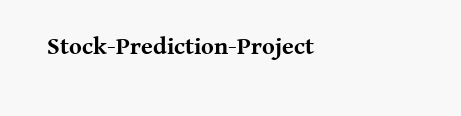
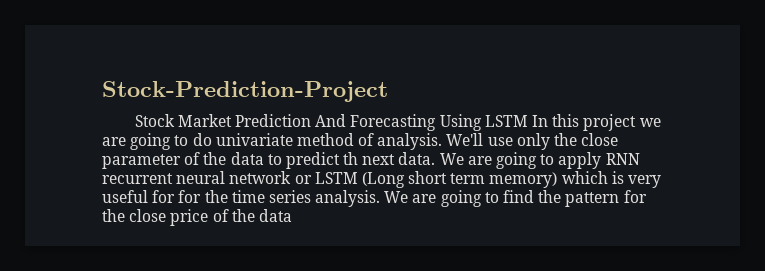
+ Stock Market Prediction And Forecasting Using LSTM In this project we are going to do univariate method of analysis. We'll use only the close parameter of the data to predict th next data. We are going to apply RNN recurrent neural network or LSTM (Long short term memory) which is very useful for for the time series analysis. We are going to find the pattern for the close price of the data

